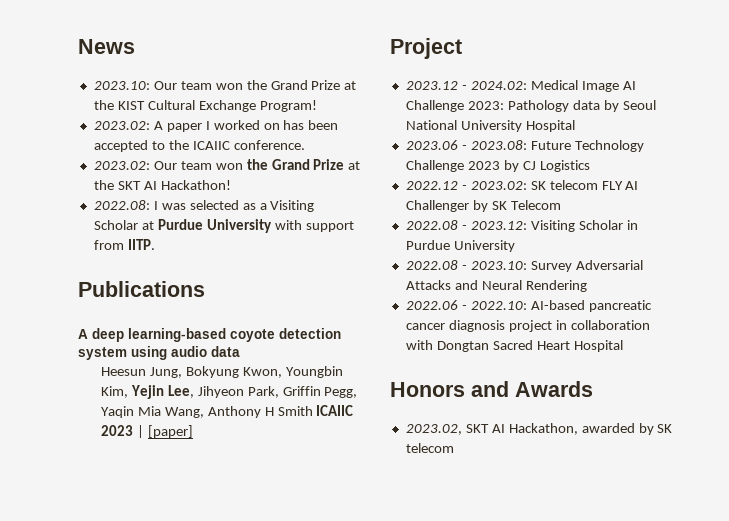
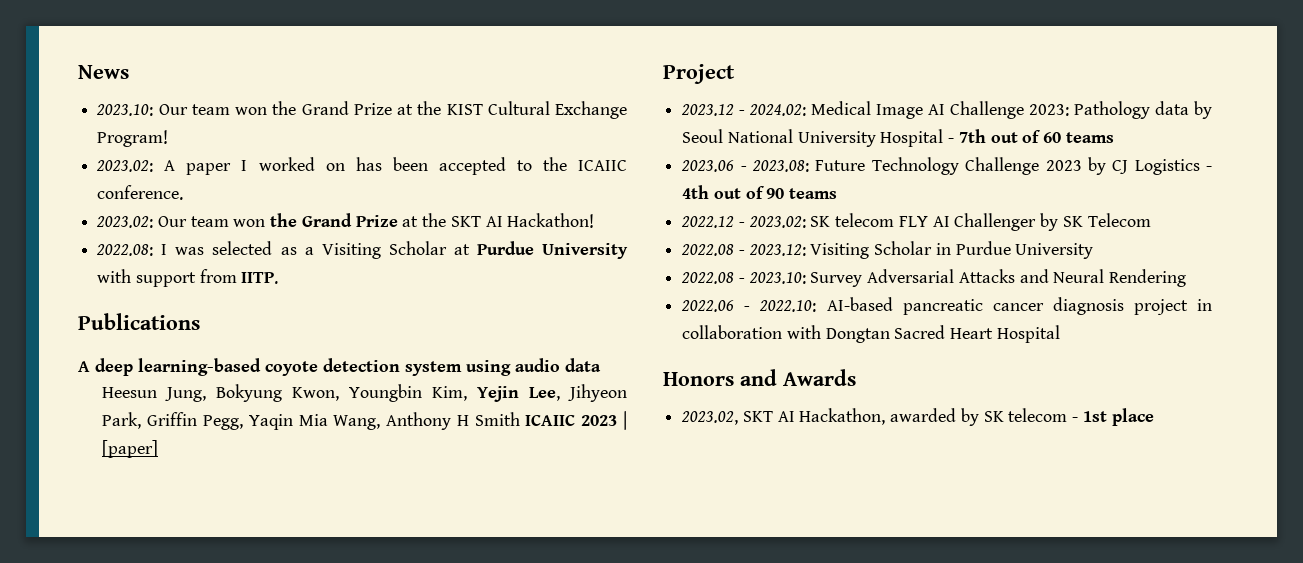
- 2023.12 - 2024.02: Medical Image AI Challenge 2023: Pathology data by Seoul National University Hospital
+ 2023.12 - 2024.02: Medical Image AI Challenge 2023: Pathology data by Seoul National University Hospital - 7th out of 60 teams
- 2023.06 - 2023.08: Future Technology Challenge 2023 by CJ Logistics
+ 2023.06 - 2023.08: Future Technology Challenge 2023 by CJ Logistics - 4th out of 90 teams
- 2023.02, SKT AI Hackathon, awarded by SK telecom
+ 2023.02, SKT AI Hackathon, awarded by SK telecom - 1st place

